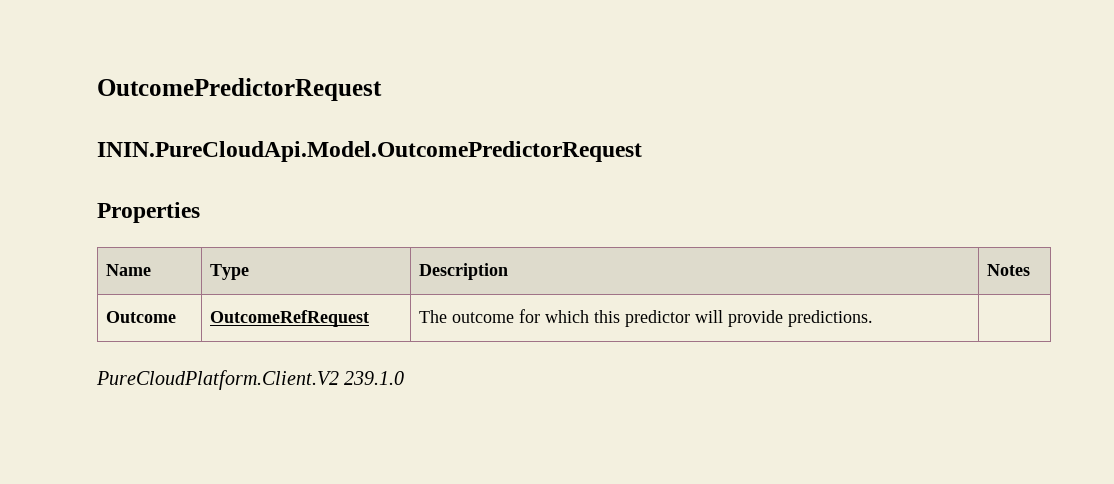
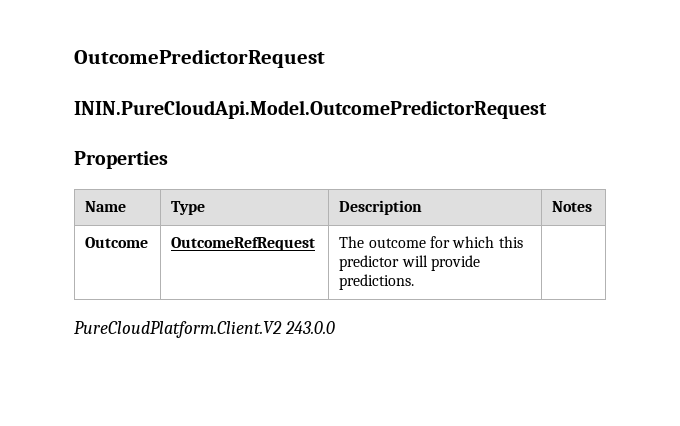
- PureCloudPlatform.Client.V2 239.1.0
+ PureCloudPlatform.Client.V2 243.0.0

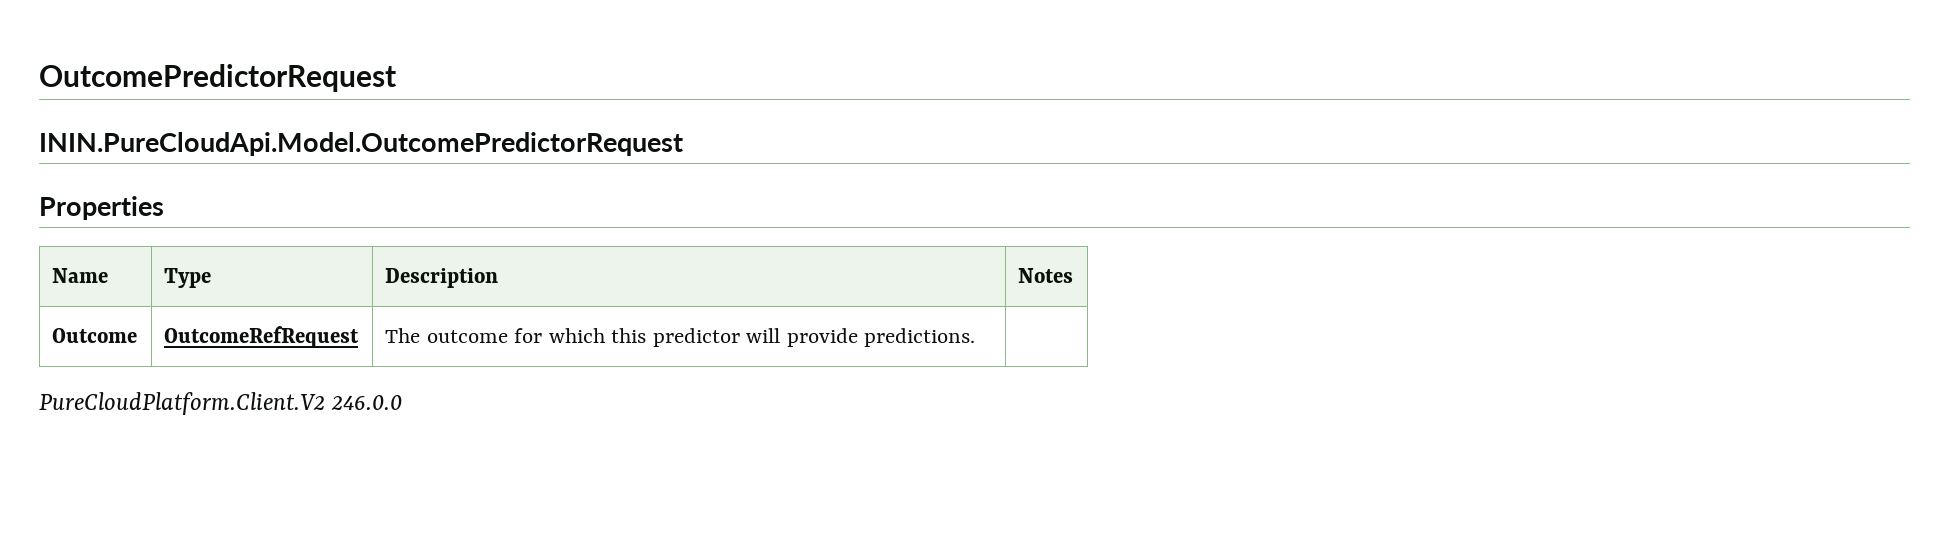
- PureCloudPlatform.Client.V2 243.0.0
+ PureCloudPlatform.Client.V2 246.0.0

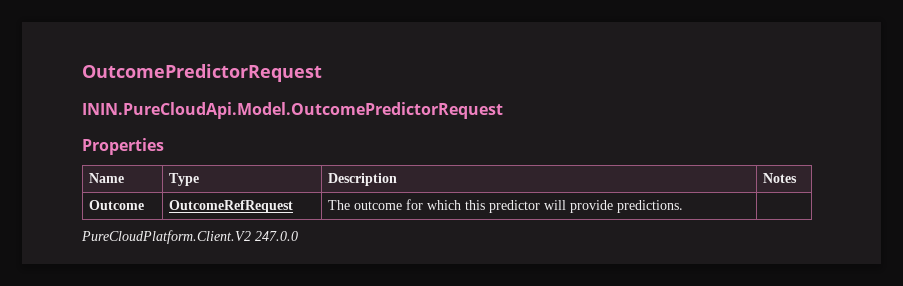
- PureCloudPlatform.Client.V2 246.0.0
+ PureCloudPlatform.Client.V2 247.0.0

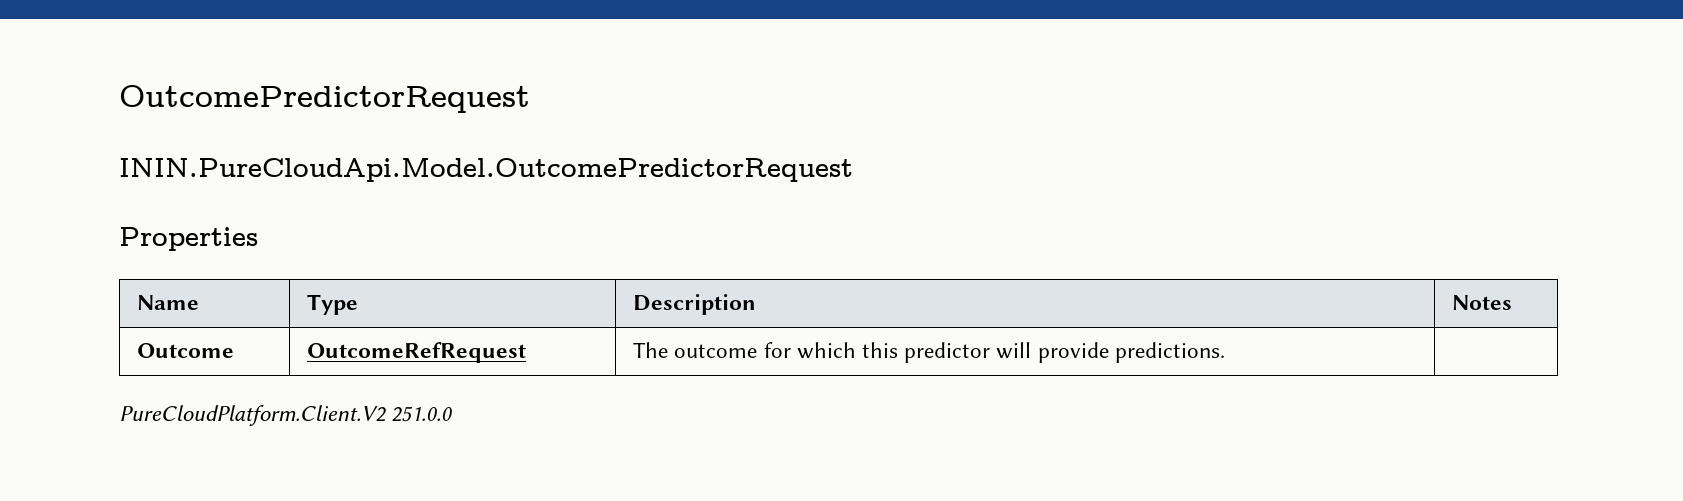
- PureCloudPlatform.Client.V2 247.0.0
+ PureCloudPlatform.Client.V2 251.0.0

